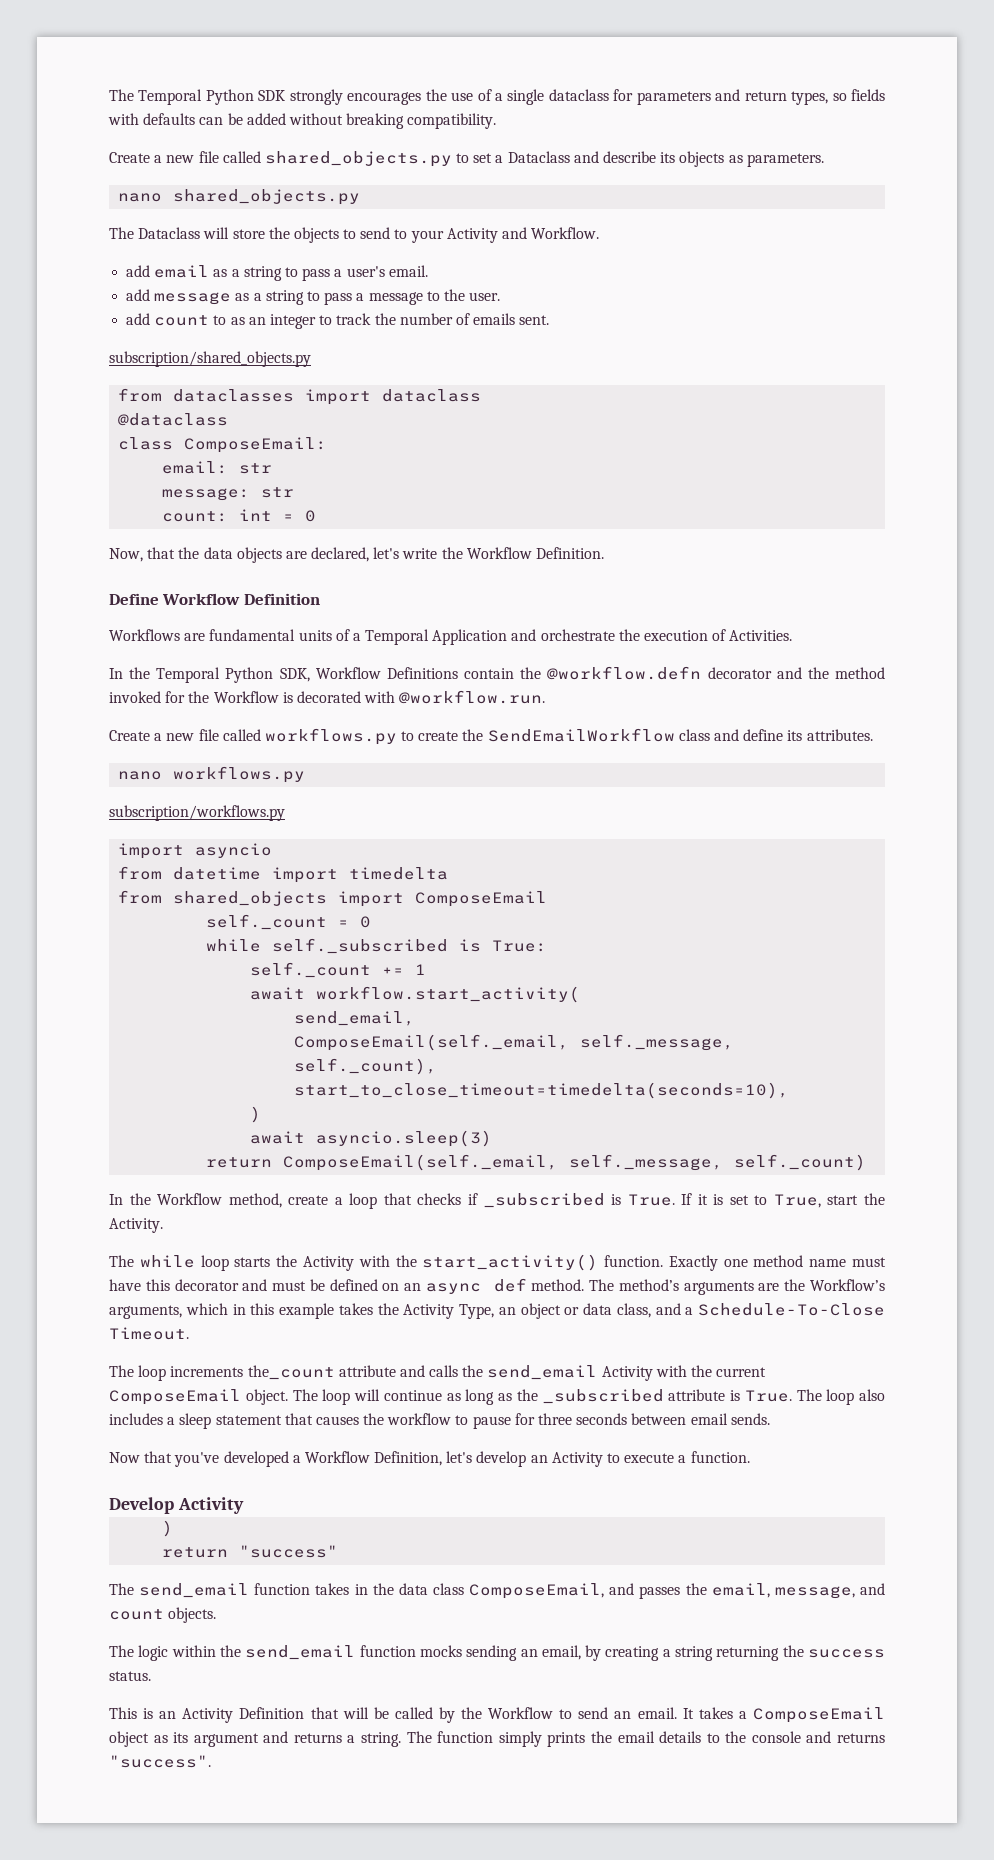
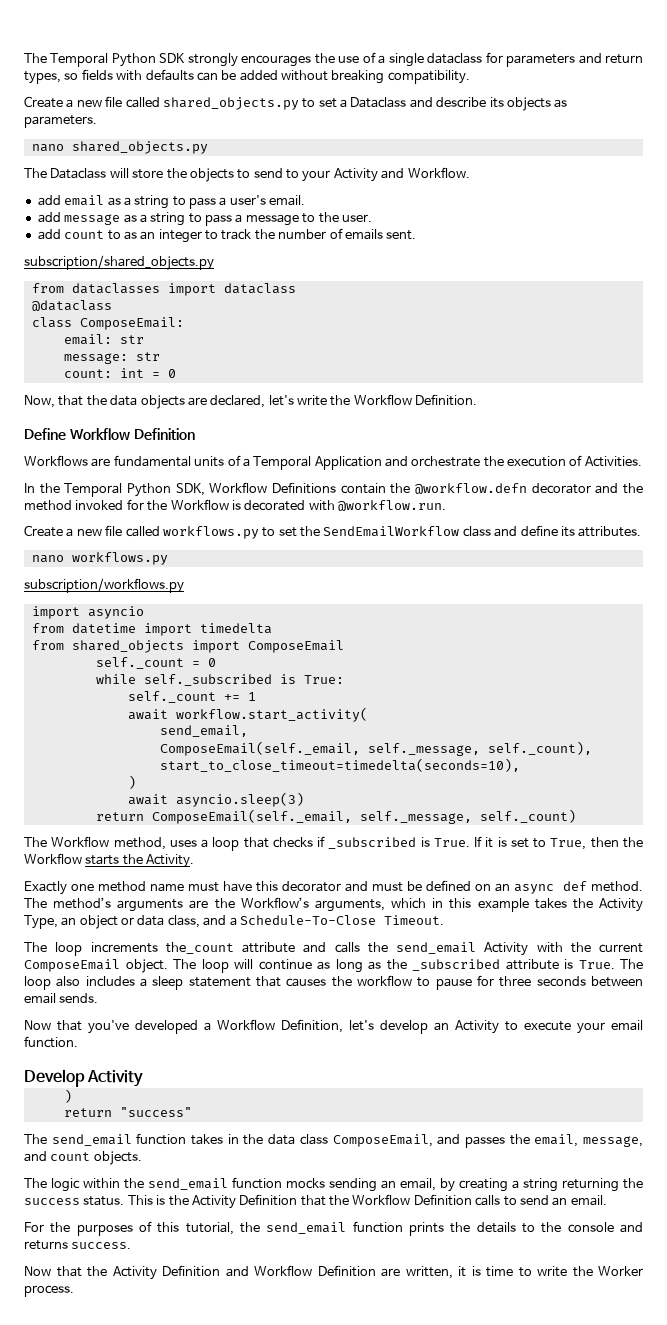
- Create a new file called workflows.py to create the SendEmailWorkflow class and define its attributes.
+ Create a new file called workflows.py to set the SendEmailWorkflow class and define its attributes.
- In the Workflow method, create a loop that checks if _subscribed is True.
+ The Workflow method, uses a loop that checks if _subscribed is True.
- If it is set to True, start the Activity.
- The while loop starts the Activity with the start_activity() function. Exactly one method name must have this decorator and must be defined on an async def method.
+ If it is set to True, then the Workflow starts the Activity.
+ Exactly one method name must have this decorator and must be defined on an async def method.
- Now that you've developed a Workflow Definition, let's develop an Activity to execute a function.
+ Now that you've developed a Workflow Definition, let's develop an Activity to execute your email function.
- The logic within the send_email function mocks sending an email, by creating a string returning the success status.
- This is an Activity Definition that will be called by the Workflow to send an email. It takes a ComposeEmail object as its argument and returns a string. The function simply prints the email details to the console and returns "success".
+ The logic within the send_email function mocks sending an email, by creating a string returning the success status. This is the Activity Definition that the Workflow Definition calls to send an email.
+ For the purposes of this tutorial, the send_email function prints the details to the console and returns success.
+ Now that the Activity Definition and Workflow Definition are written, it is time to write the Worker process.

